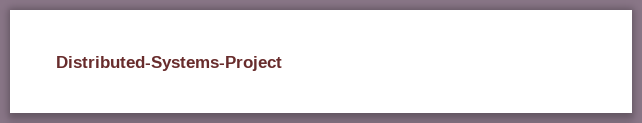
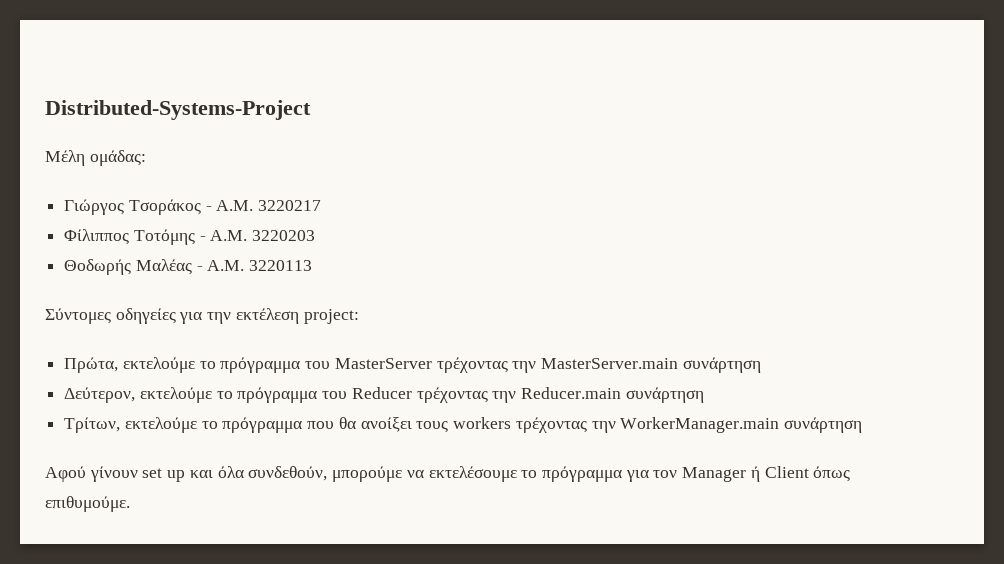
+ Μέλη ομάδας:
+ Γιώργος Τσοράκος - Α.Μ. 3220217
+ Φίλιππος Τοτόμης - Α.Μ. 3220203
+ Θοδωρής Μαλέας - Α.Μ. 3220113
+ Σύντομες οδηγείες για την εκτέλεση project:
+ Πρώτα, εκτελούμε το πρόγραμμα του MasterServer τρέχοντας την MasterServer.main συνάρτηση
+ Δεύτερον, εκτελούμε το πρόγραμμα του Reducer τρέχοντας την Reducer.main συνάρτηση
+ Τρίτων, εκτελούμε το πρόγραμμα που θα ανοίξει τους workers τρέχοντας την WorkerManager.main συνάρτηση
+ Αφού γίνουν set up και όλα συνδεθούν, μπορούμε να εκτελέσουμε το πρόγραμμα για τον Manager ή Client όπως επιθυμούμε.

